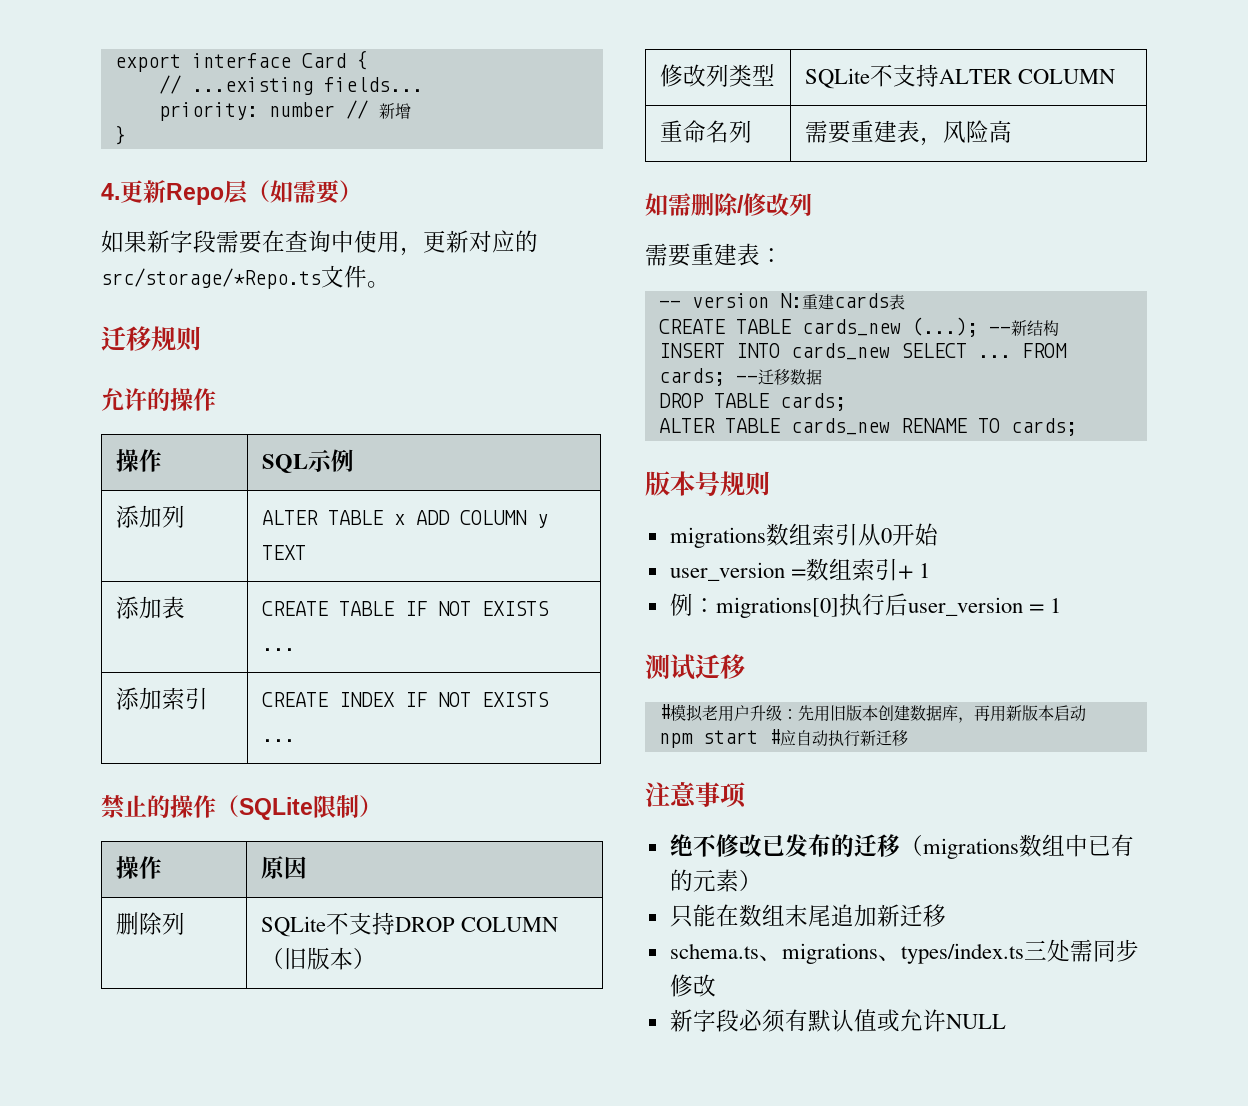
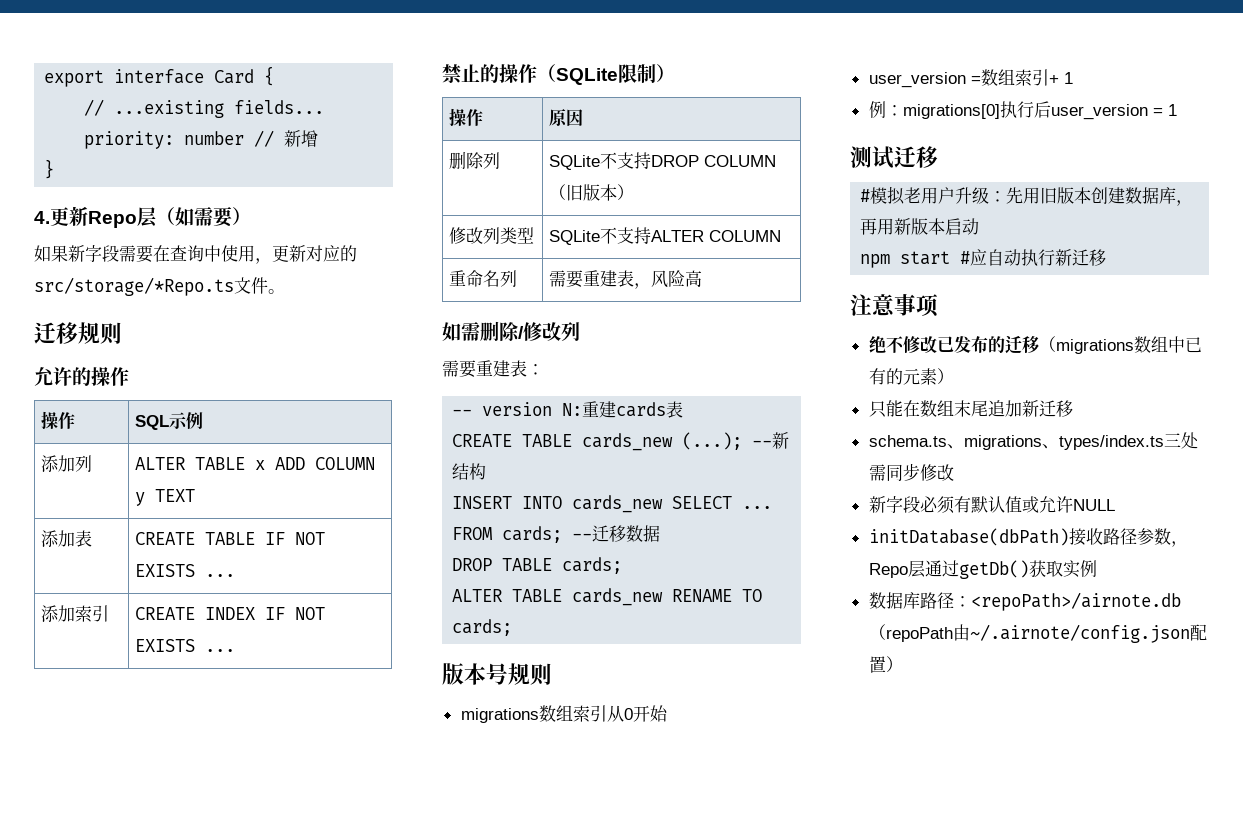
+ initDatabase(dbPath)接收路径参数，Repo层通过getDb()获取实例
+ 数据库路径：<repoPath>/airnote.db（repoPath由~/.airnote/config.json配置）

